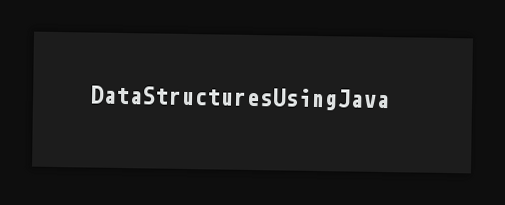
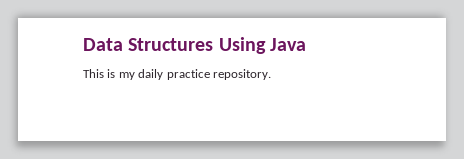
- DataStructuresUsingJava
+ Data Structures Using Java
+ This is my daily practice repository.

